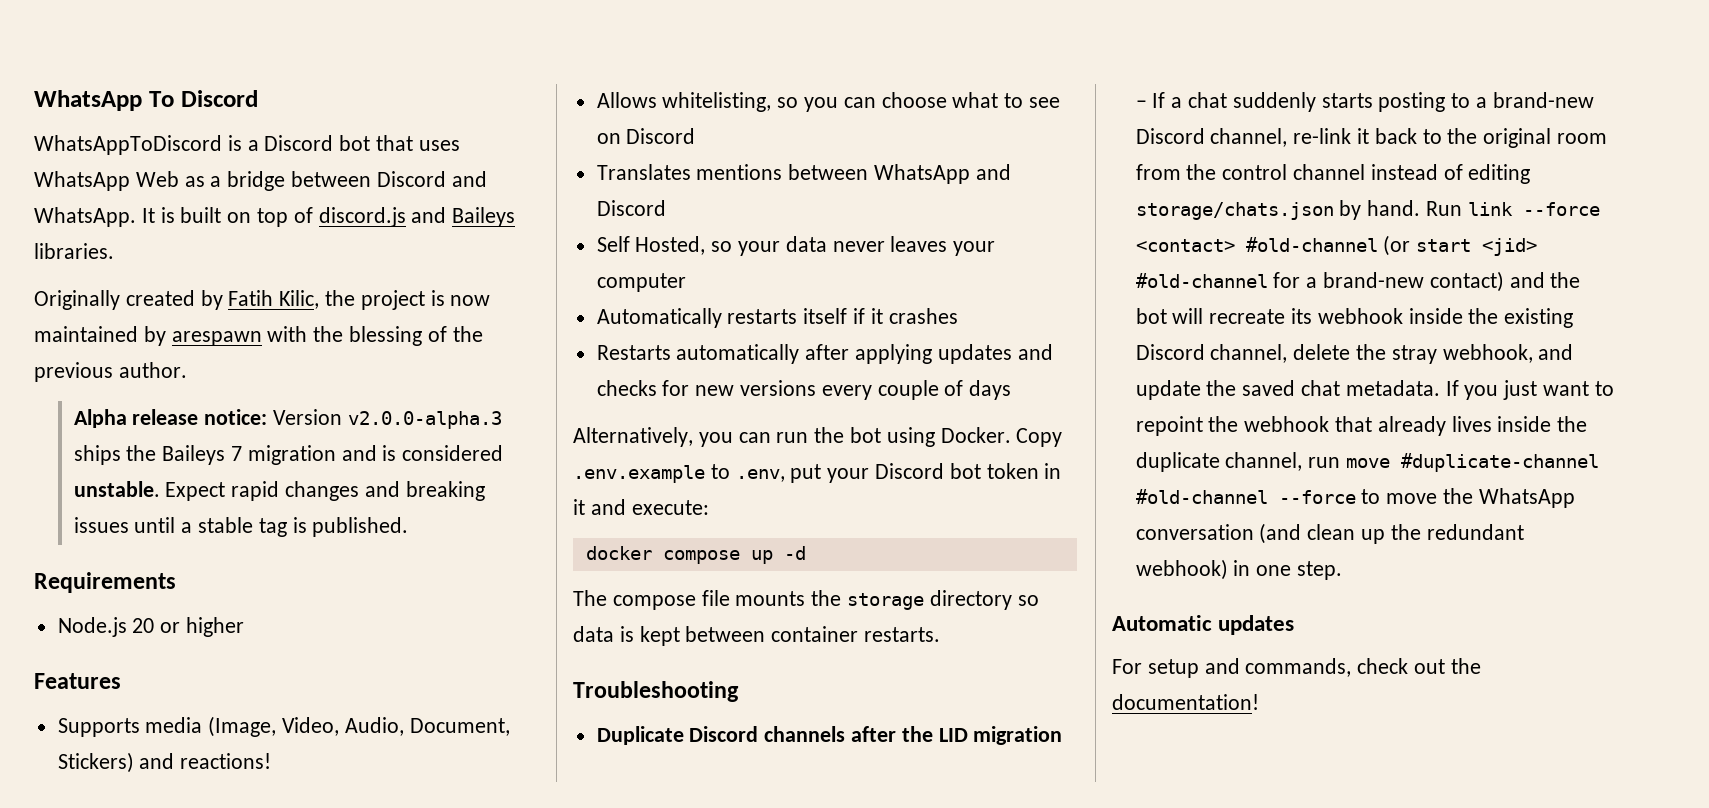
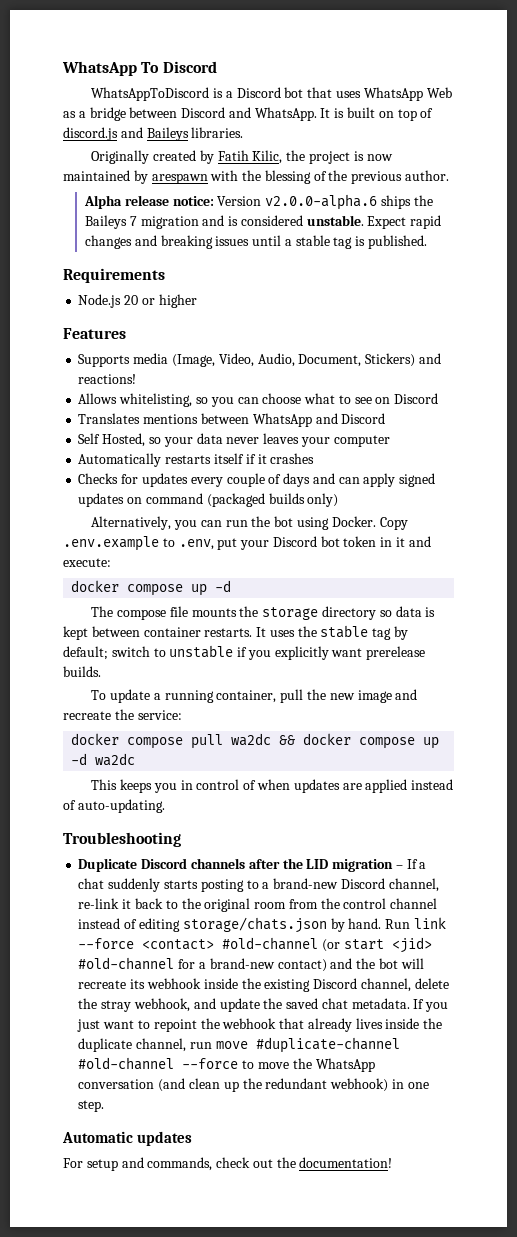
- Alpha release notice: Version v2.0.0-alpha.3 ships the Baileys 7 migration and is considered unstable.
+ Alpha release notice: Version v2.0.0-alpha.6 ships the Baileys 7 migration and is considered unstable.
- Restarts automatically after applying updates and checks for new versions every couple of days
+ Checks for updates every couple of days and can apply signed updates on command (packaged builds only)
+ It uses the stable tag by default; switch to unstable if you explicitly want prerelease builds.
+ To update a running container, pull the new image and recreate the service:
+ docker compose pull wa2dc && docker compose up -d wa2dc
+ This keeps you in control of when updates are applied instead of auto-updating.

